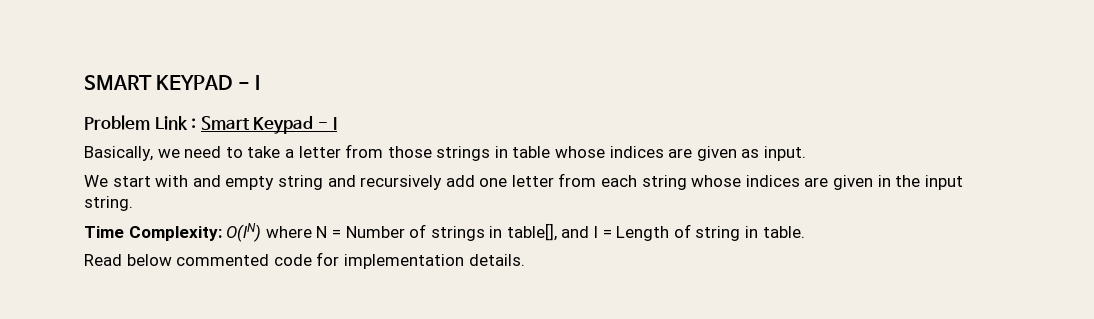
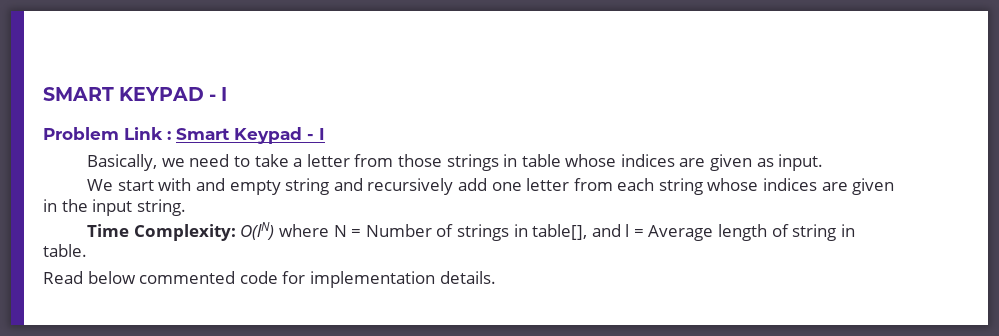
- Time Complexity: O(lN) where N = Number of strings in table[], and l = Length of string in table.
+ Time Complexity: O(lN) where N = Number of strings in table[], and l = Average length of string in table.

